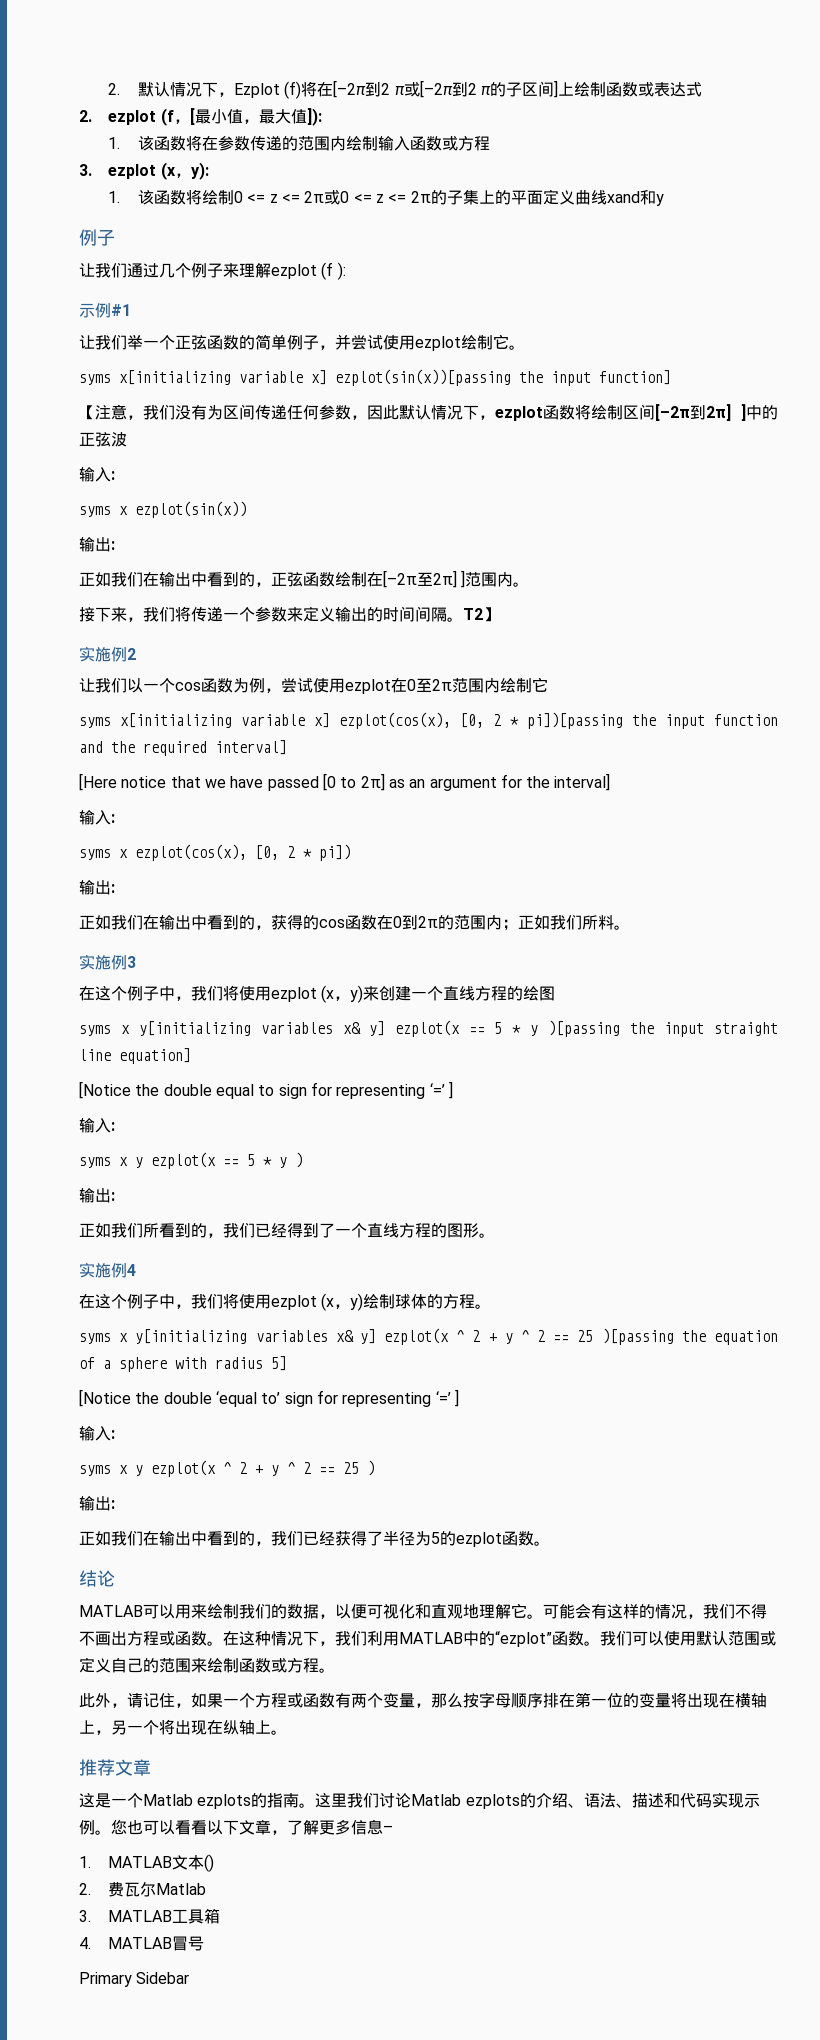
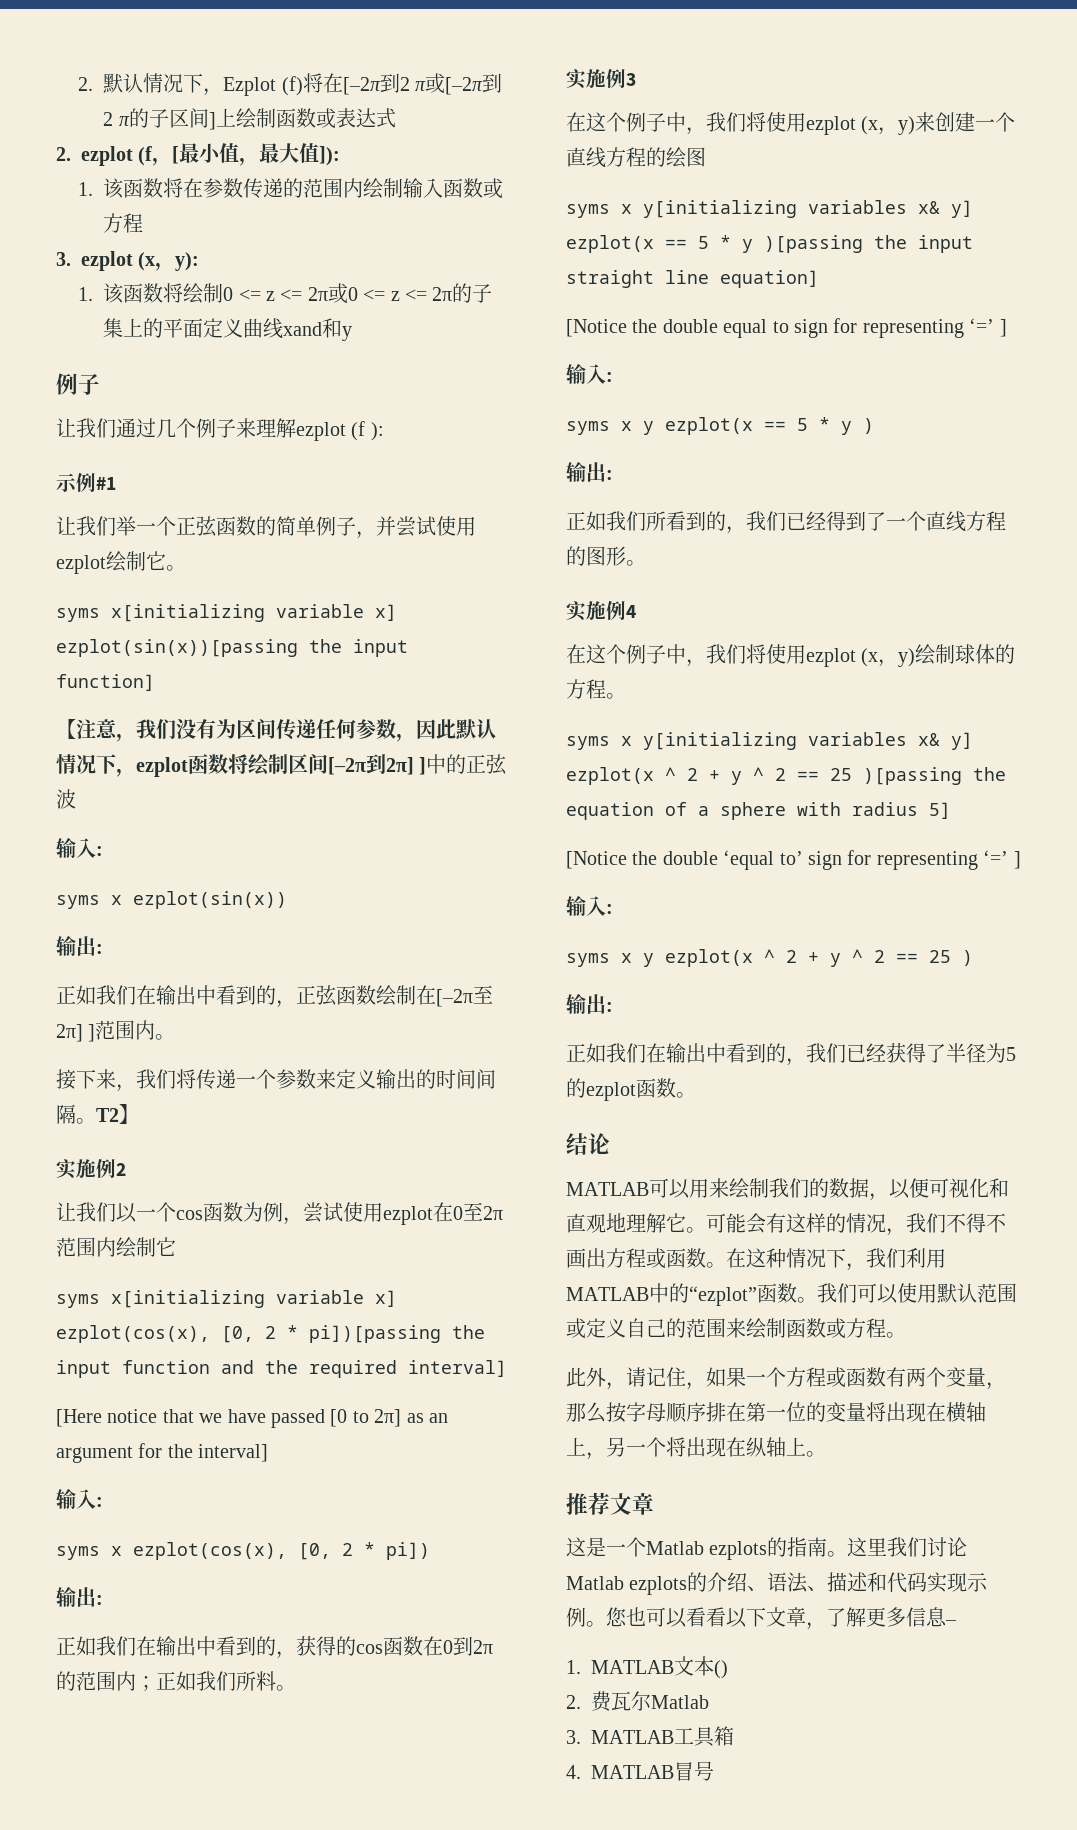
- Primary Sidebar

